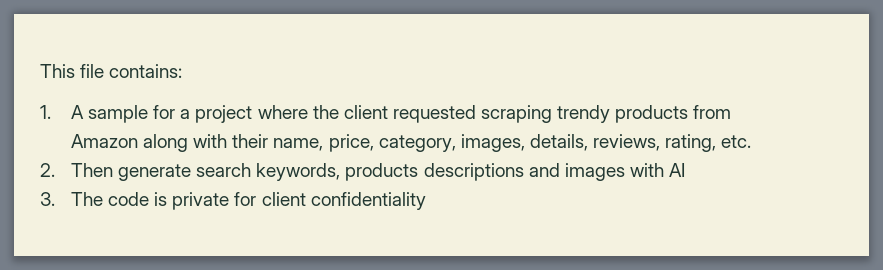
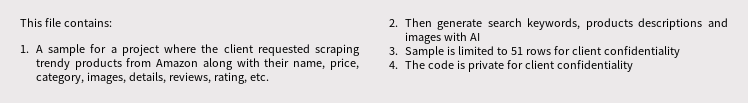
- 3. The code is private for client confidentiality
+ 3. Sample is limited to 51 rows for client confidentiality
+ 4. The code is private for client confidentiality

